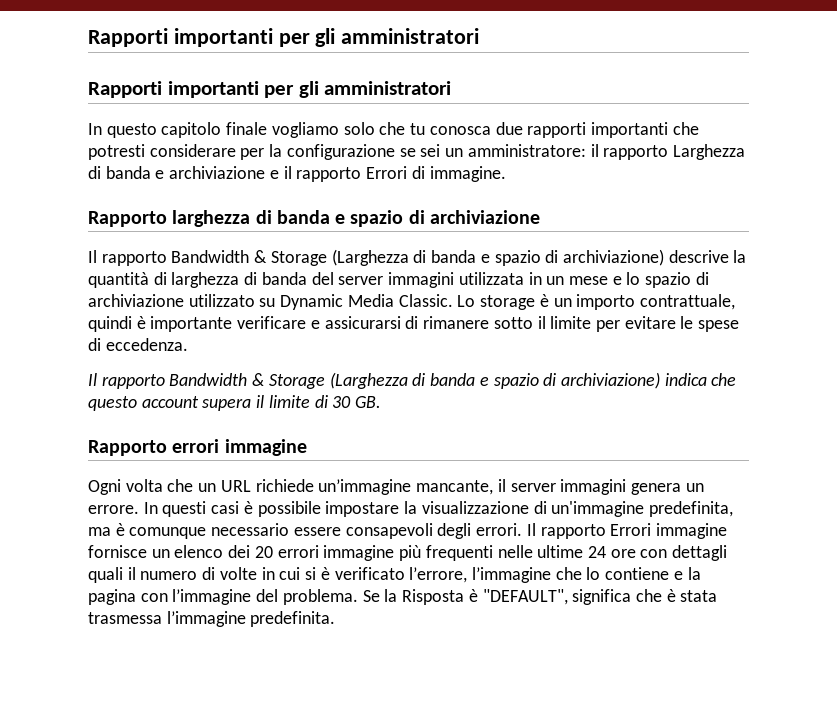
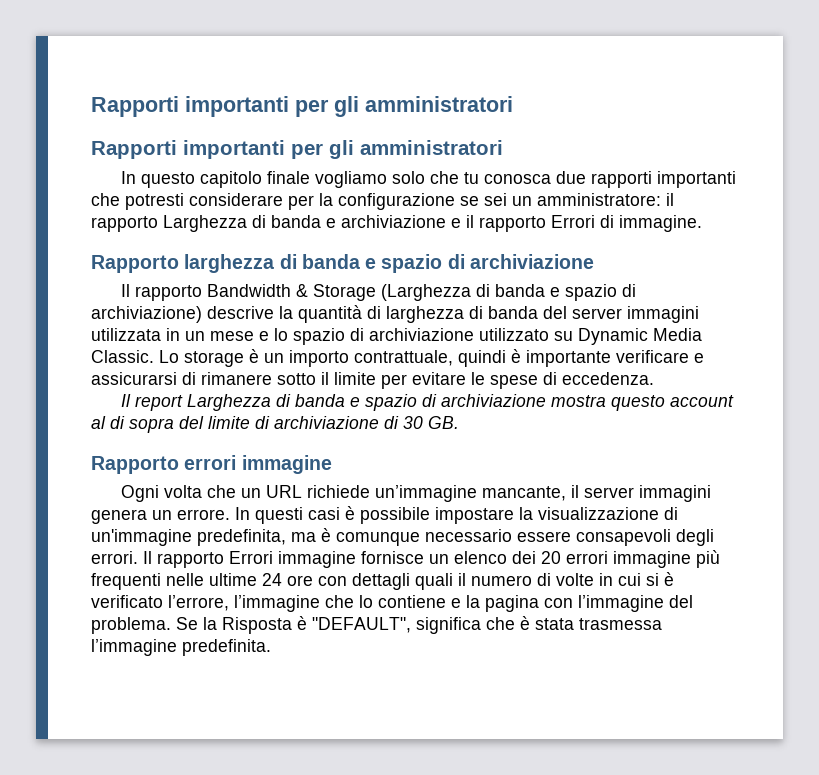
- Il rapporto Bandwidth & Storage (Larghezza di banda e spazio di archiviazione) indica che questo account supera il limite di 30 GB.
+ Il report Larghezza di banda e spazio di archiviazione mostra questo account al di sopra del limite di archiviazione di 30 GB.

